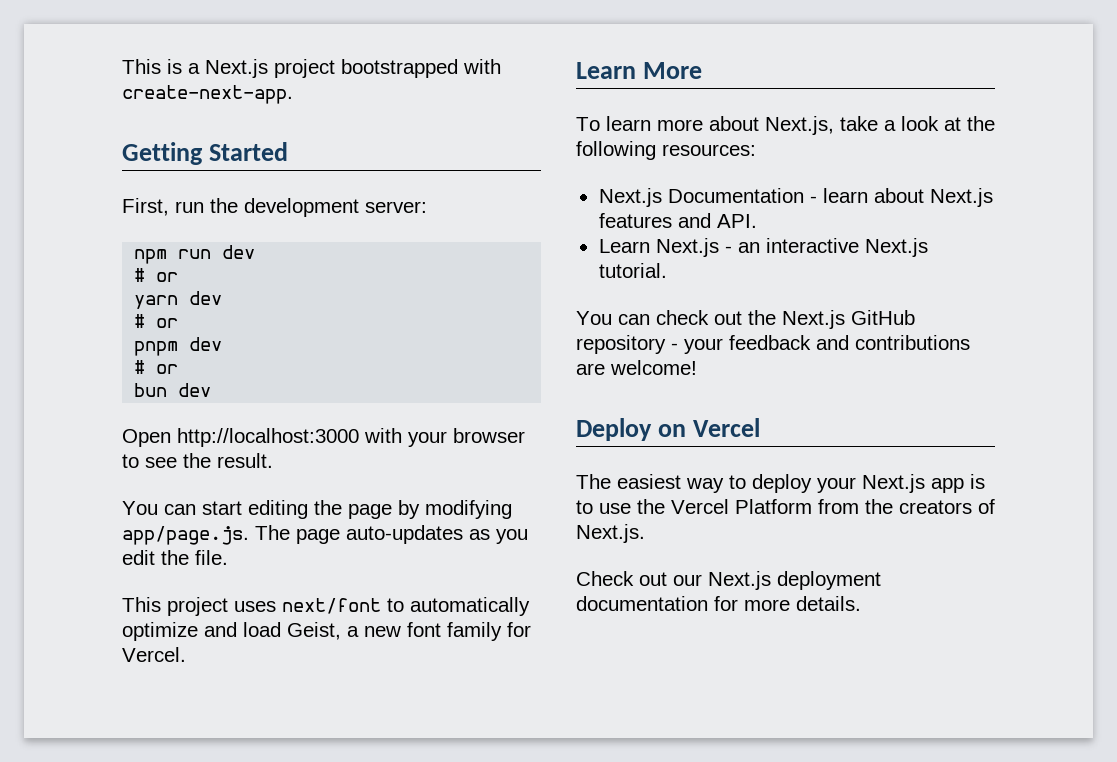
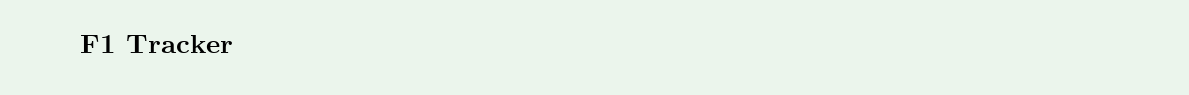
- This is a Next.js project bootstrapped with create-next-app.
- Getting Started
- First, run the development server:
- npm run dev
- # or
- yarn dev
- # or
- pnpm dev
- # or
- bun dev
- Open http://localhost:3000 with your browser to see the result.
- You can start editing the page by modifying app/page.js. The page auto-updates as you edit the file.
- This project uses next/font to automatically optimize and load Geist, a new font family for Vercel.
- Learn More
- To learn more about Next.js, take a look at the following resources:
- Next.js Documentation - learn about Next.js features and API.
- Learn Next.js - an interactive Next.js tutorial.
- You can check out the Next.js GitHub repository - your feedback and contributions are welcome!
- Deploy on Vercel
- The easiest way to deploy your Next.js app is to use the Vercel Platform from the creators of Next.js.
- Check out our Next.js deployment documentation for more details.
+ F1 Tracker

